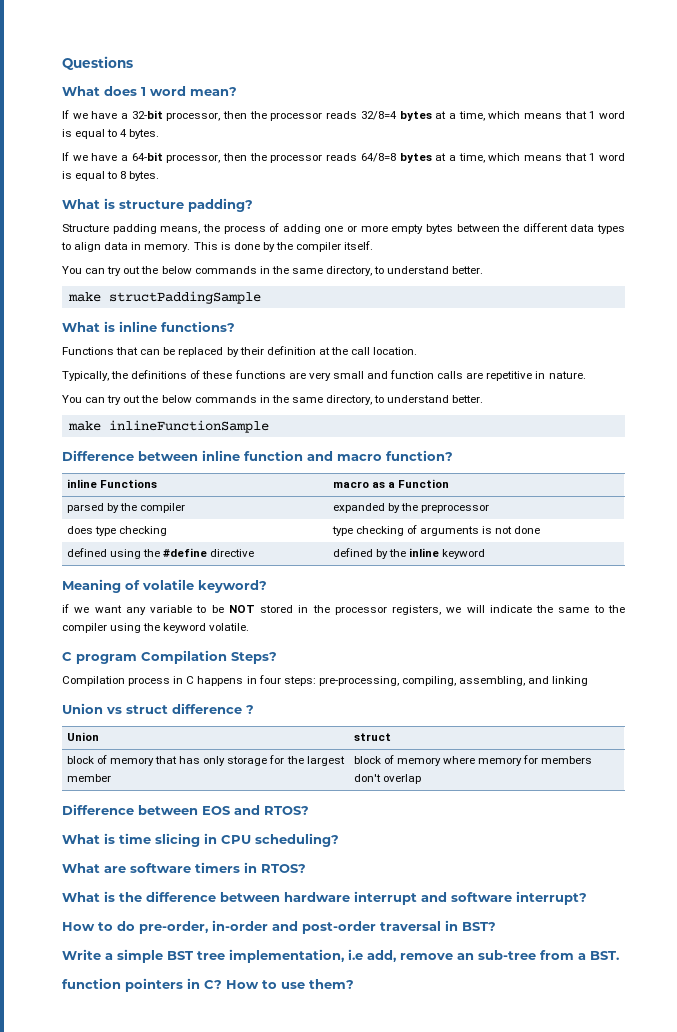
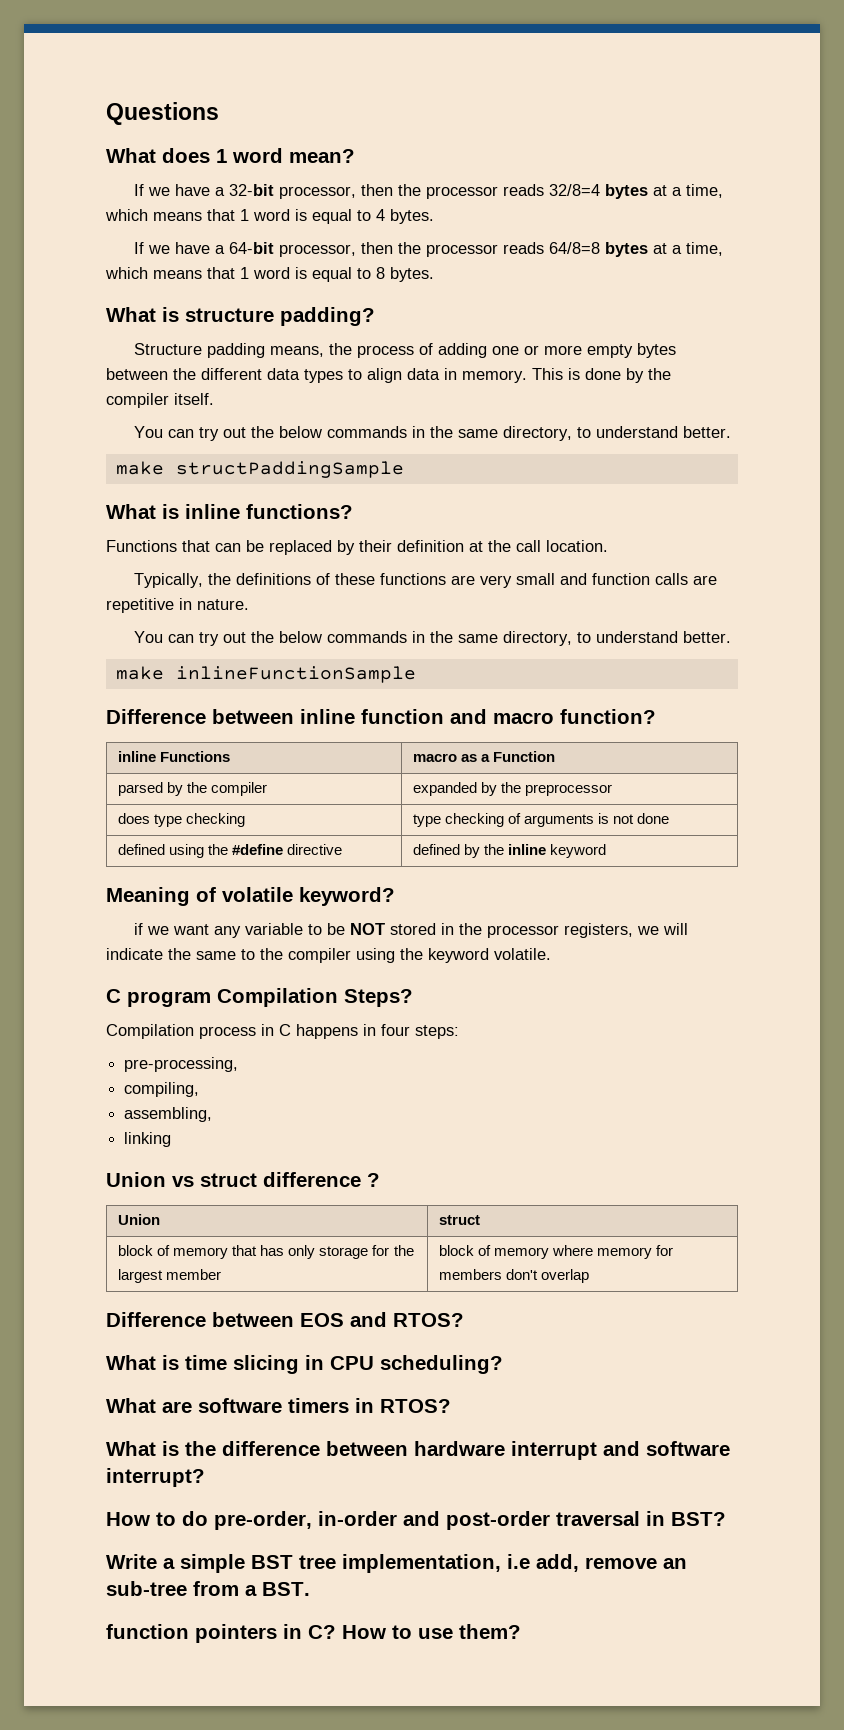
- Compilation process in C happens in four steps: pre-processing, compiling, assembling, and linking
+ Compilation process in C happens in four steps:
+ pre-processing,
+ compiling,
+ assembling,
+ linking

